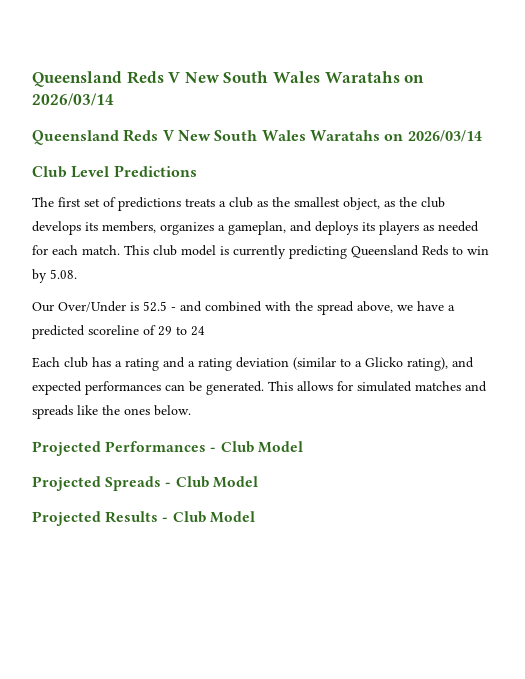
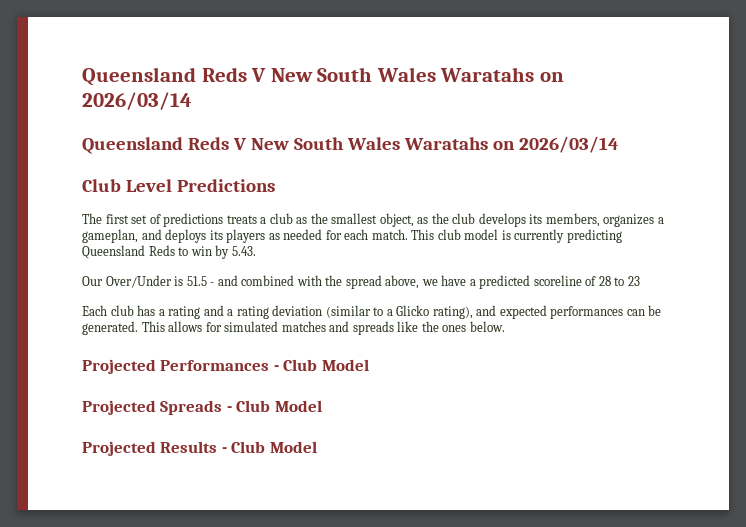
- This club model is currently predicting Queensland Reds to win by 5.08.
+ This club model is currently predicting Queensland Reds to win by 5.43.
- Our Over/Under is 52.5 - and combined with the spread above, we have a predicted scoreline of 29 to 24
+ Our Over/Under is 51.5 - and combined with the spread above, we have a predicted scoreline of 28 to 23

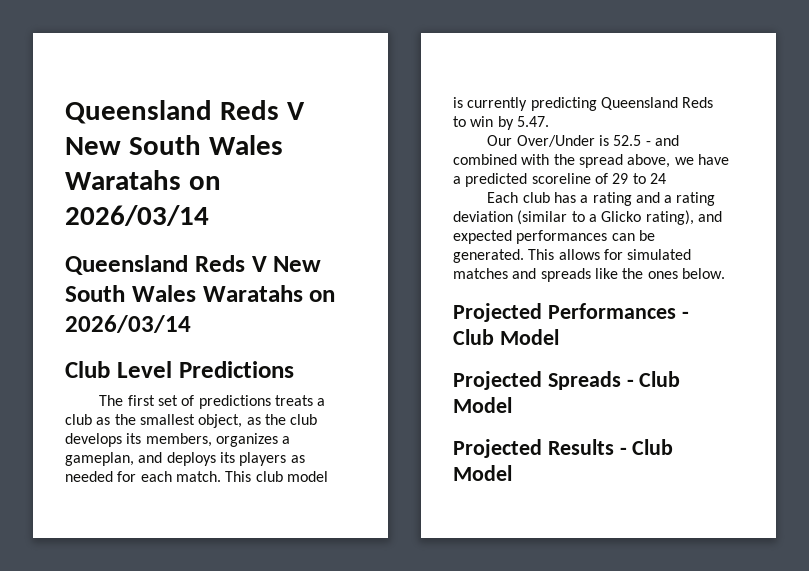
- This club model is currently predicting Queensland Reds to win by 5.43.
+ This club model is currently predicting Queensland Reds to win by 5.47.
- Our Over/Under is 51.5 - and combined with the spread above, we have a predicted scoreline of 28 to 23
+ Our Over/Under is 52.5 - and combined with the spread above, we have a predicted scoreline of 29 to 24

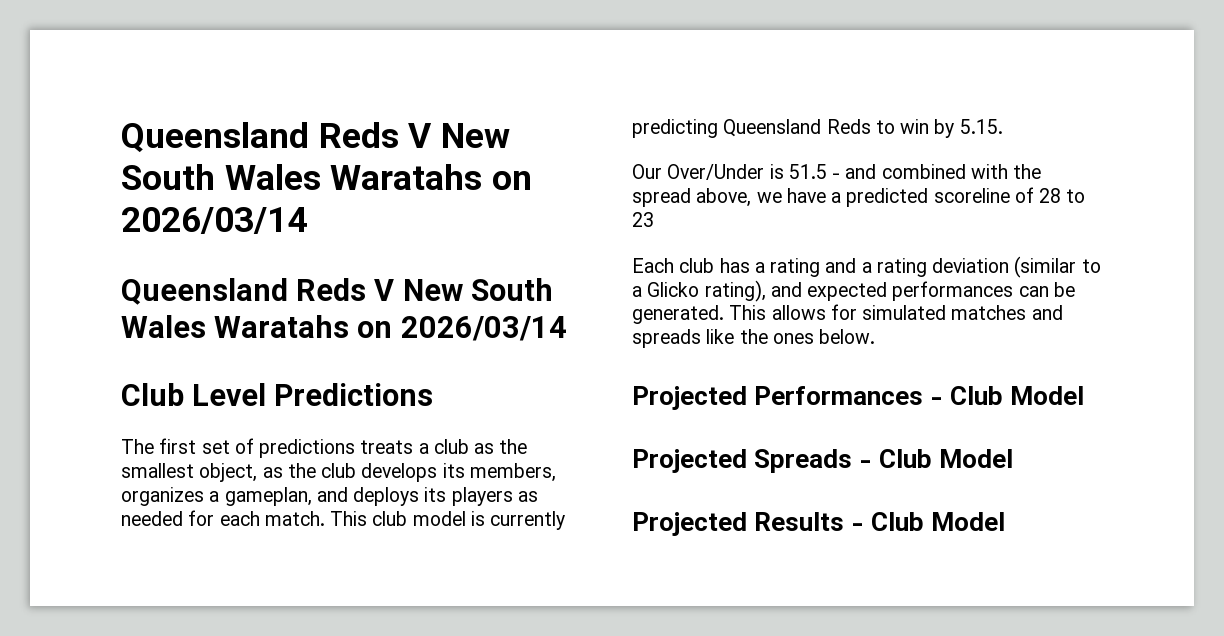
- This club model is currently predicting Queensland Reds to win by 5.47.
+ This club model is currently predicting Queensland Reds to win by 5.15.
- Our Over/Under is 52.5 - and combined with the spread above, we have a predicted scoreline of 29 to 24
+ Our Over/Under is 51.5 - and combined with the spread above, we have a predicted scoreline of 28 to 23

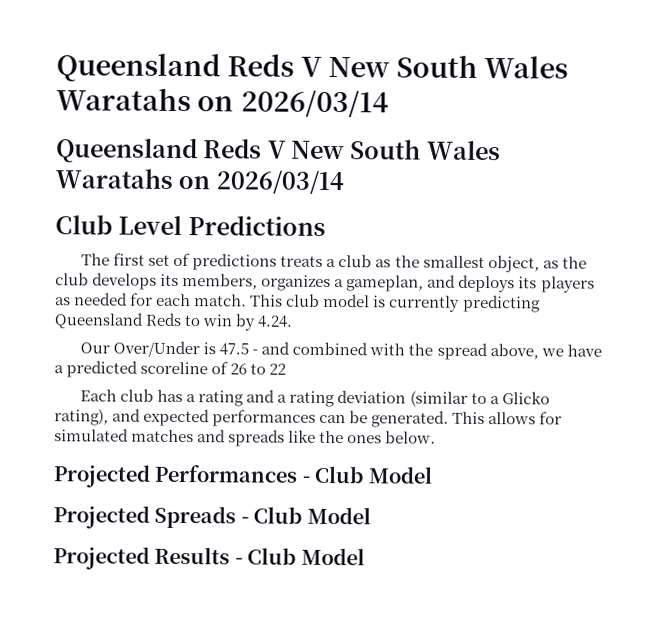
- This club model is currently predicting Queensland Reds to win by 5.15.
+ This club model is currently predicting Queensland Reds to win by 4.24.
- Our Over/Under is 51.5 - and combined with the spread above, we have a predicted scoreline of 28 to 23
+ Our Over/Under is 47.5 - and combined with the spread above, we have a predicted scoreline of 26 to 22

